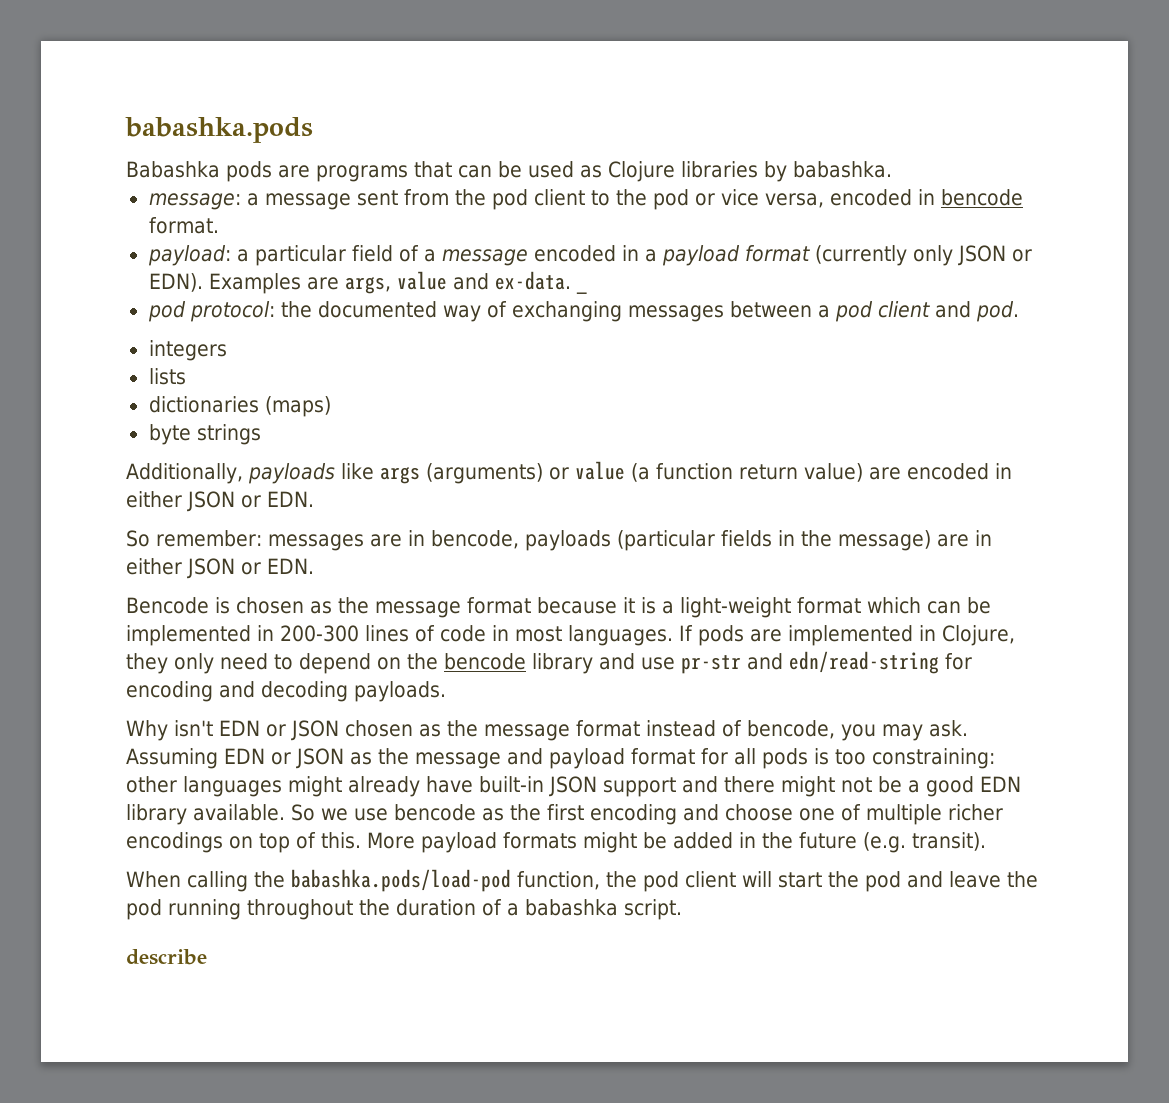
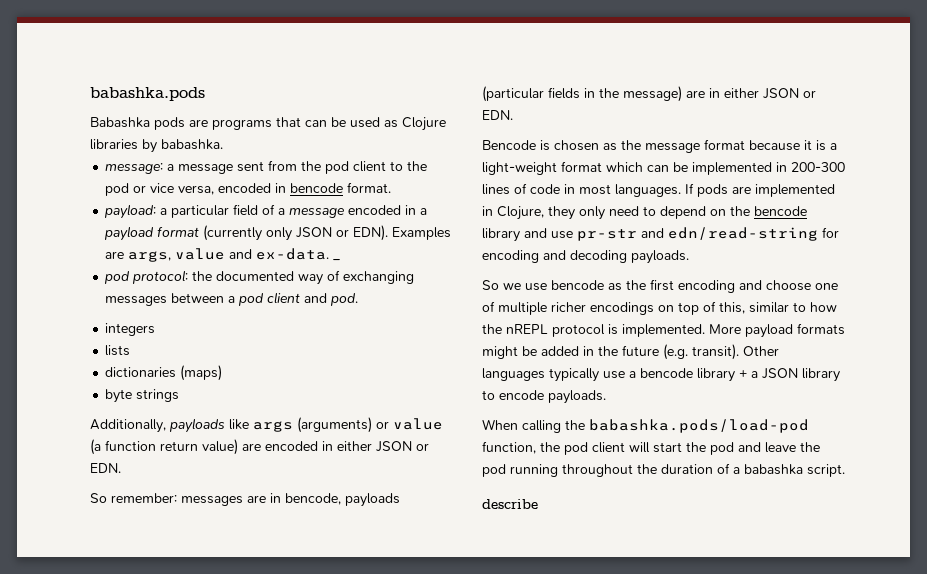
- Why isn't EDN or JSON chosen as the message format instead of bencode, you may ask. Assuming EDN or JSON as the message and payload format for all pods is too constraining: other languages might already have built-in JSON support and there might not be a good EDN library available. So we use bencode as the first encoding and choose one of multiple richer encodings on top of this.
+ So we use bencode as the first encoding and choose one of multiple richer encodings on top of this, similar to how the nREPL protocol is implemented.
+ Other languages typically use a bencode library + a JSON library to encode payloads.

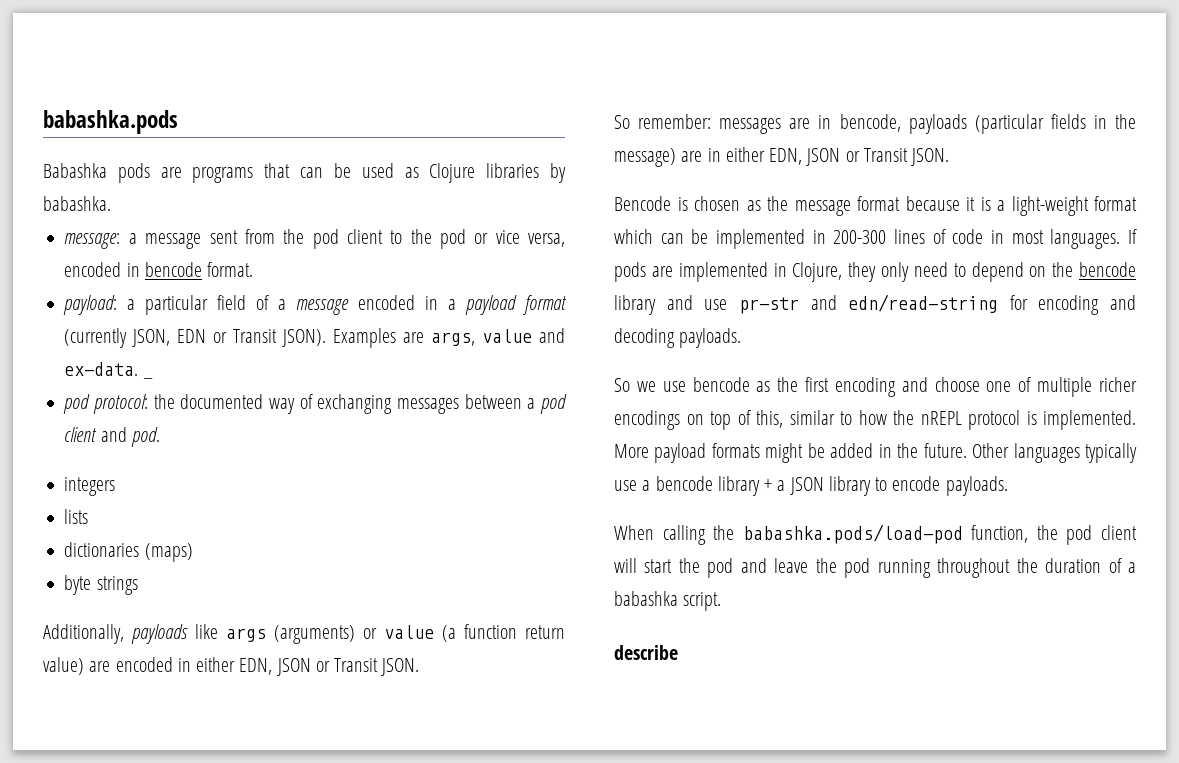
- payload: a particular field of a message encoded in a payload format (currently only JSON or EDN).
+ payload: a particular field of a message encoded in a payload format (currently JSON, EDN or Transit JSON).
- Additionally, payloads like args (arguments) or value (a function return value) are encoded in either JSON or EDN.
+ Additionally, payloads like args (arguments) or value (a function return value) are encoded in either EDN, JSON or Transit JSON.
- So remember: messages are in bencode, payloads (particular fields in the message) are in either JSON or EDN.
+ So remember: messages are in bencode, payloads (particular fields in the message) are in either EDN, JSON or Transit JSON.
- More payload formats might be added in the future (e.g. transit).
+ More payload formats might be added in the future.

